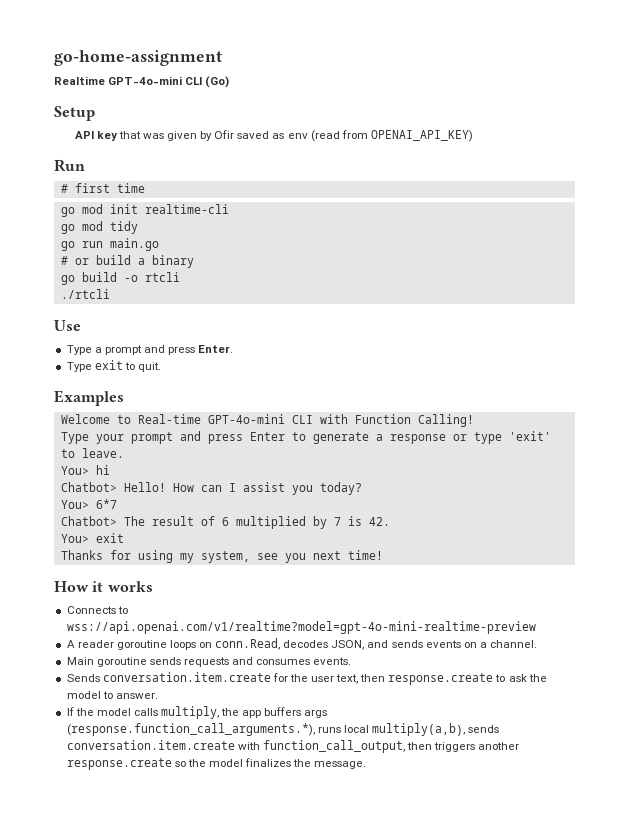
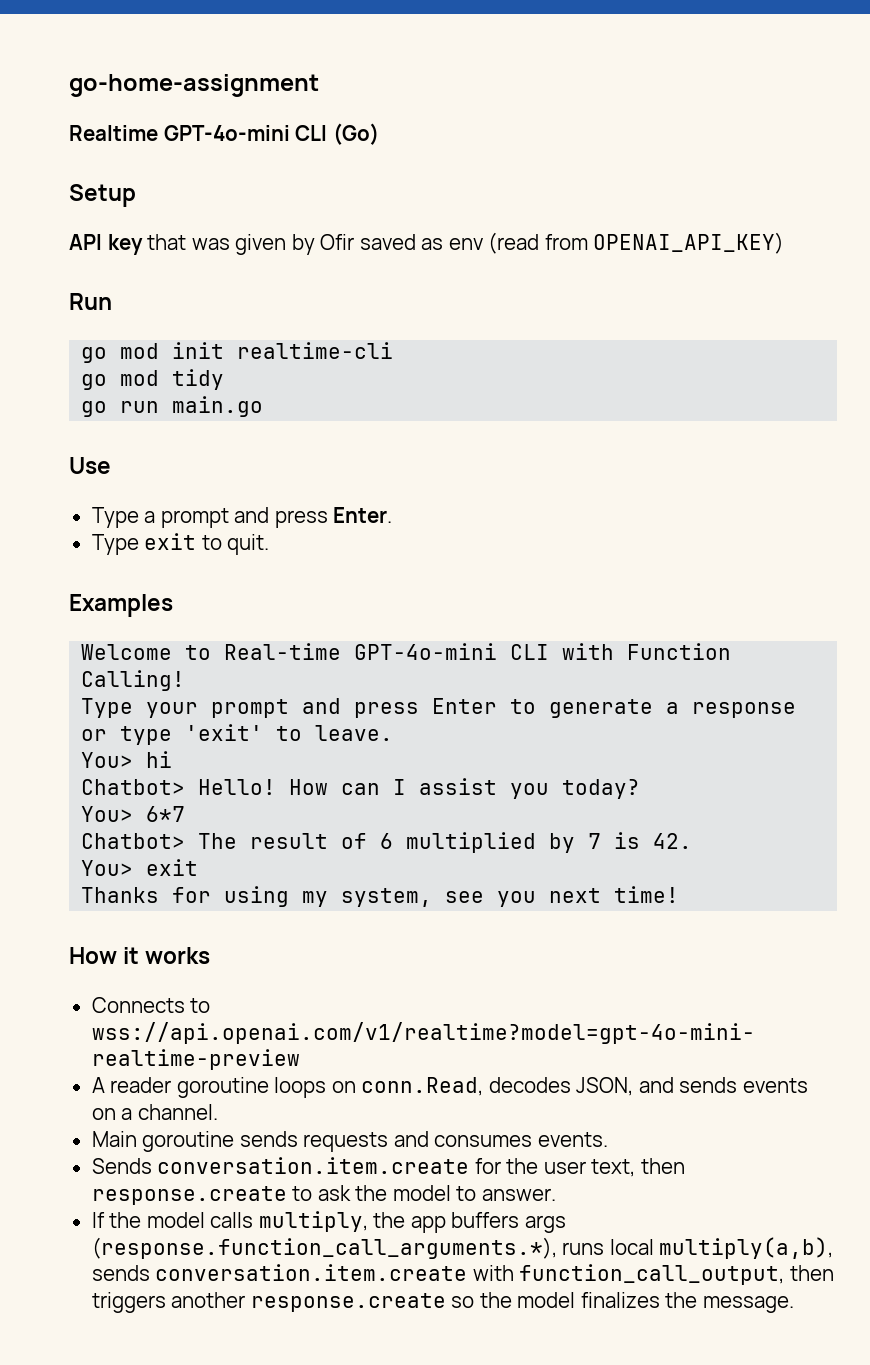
- # first time
- # or build a binary
- go build -o rtcli
- ./rtcli

